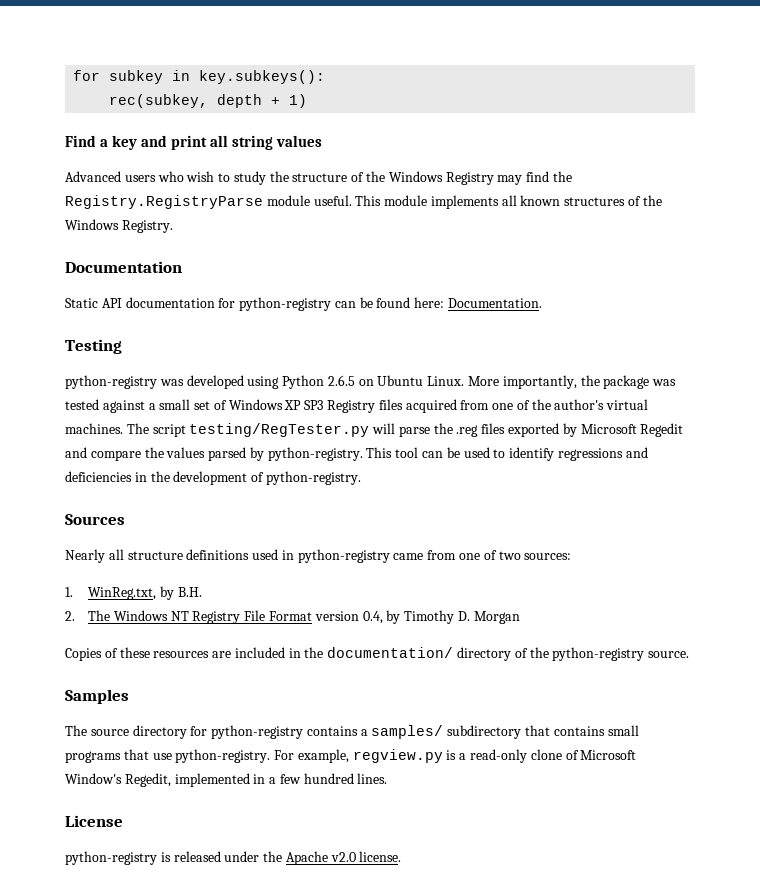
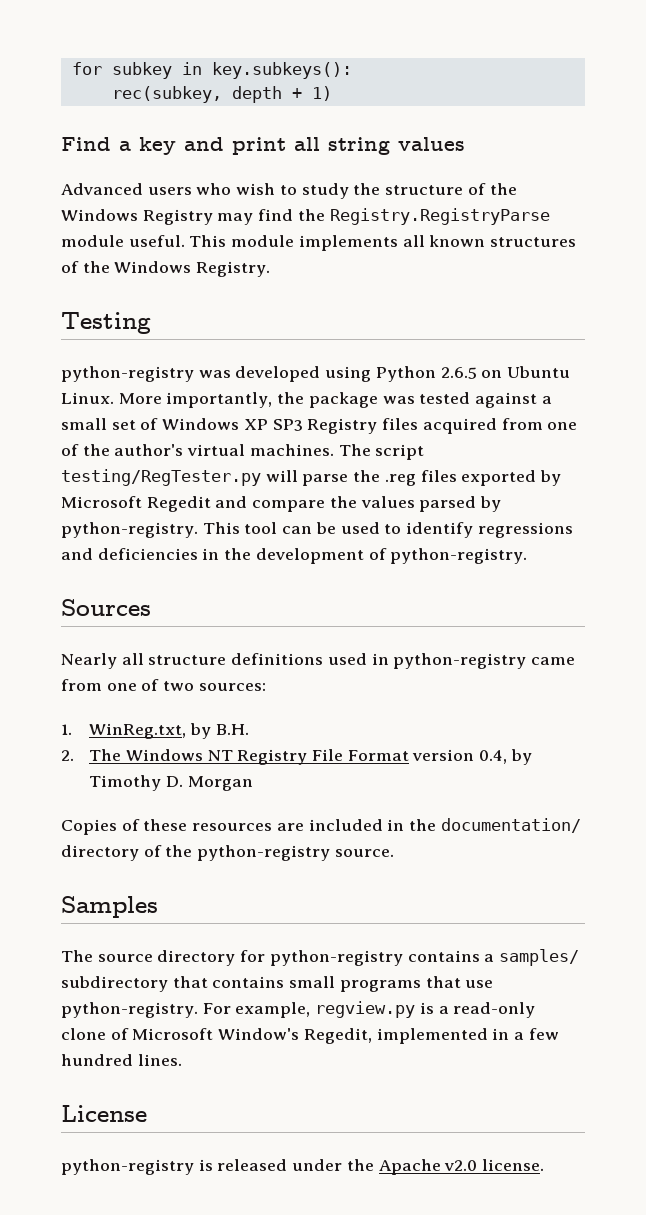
- Documentation
- Static API documentation for python-registry can be found here: Documentation.

